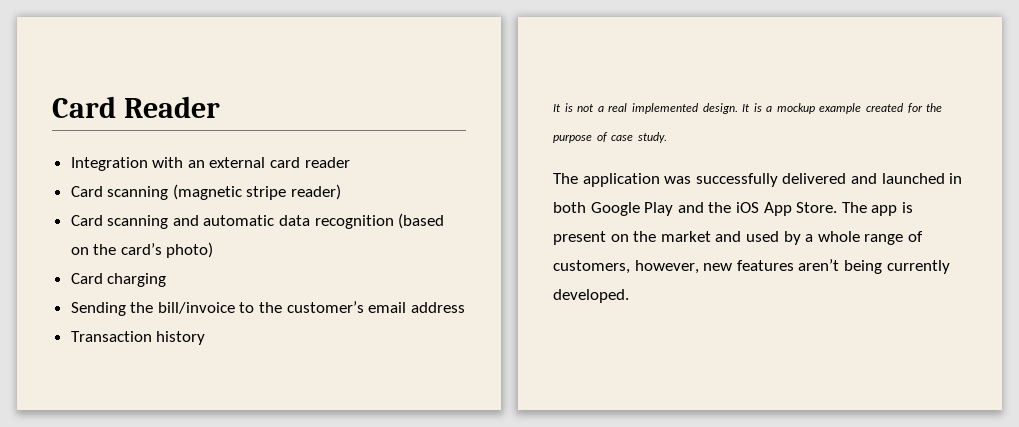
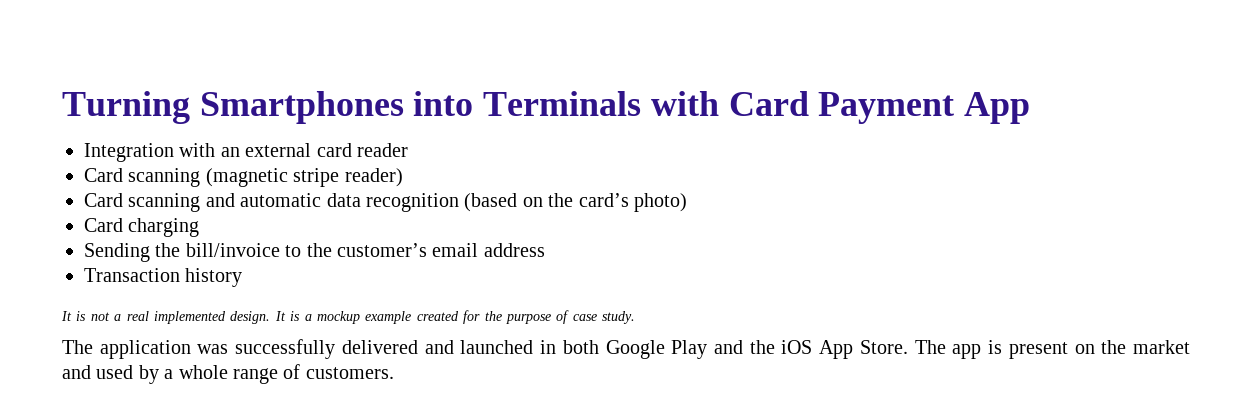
- Card Reader
+ Turning Smartphones into Terminals with Card Payment App
- The app is present on the market and used by a whole range of customers, however, new features aren’t being currently developed.
+ The app is present on the market and used by a whole range of customers.

